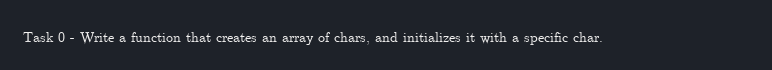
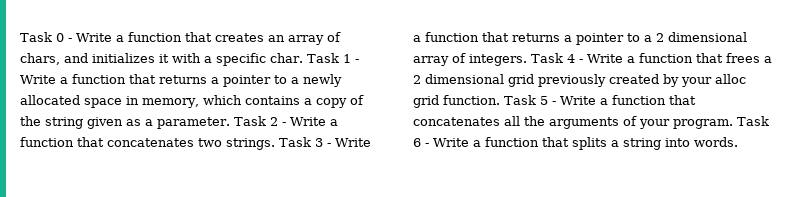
+ Task 1 - Write a function that returns a pointer to a newly allocated space in memory, which contains a copy of the string given as a parameter. Task 2 - Write a function that concatenates two strings. Task 3 - Write a function that returns a pointer to a 2 dimensional array of integers. Task 4 - Write a function that frees a 2 dimensional grid previously created by your alloc grid function. Task 5 - Write a function that concatenates all the arguments of your program. Task 6 - Write a function that splits a string into words.

